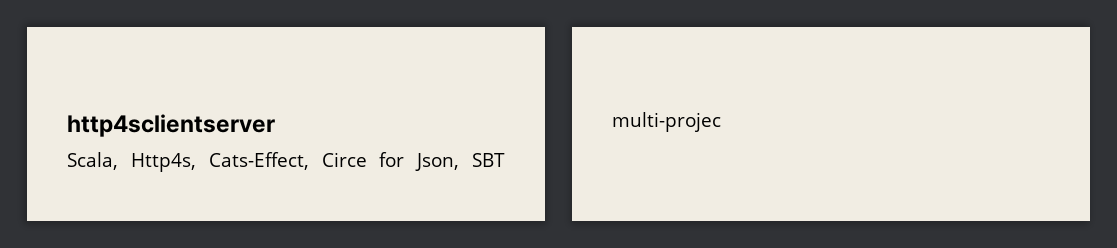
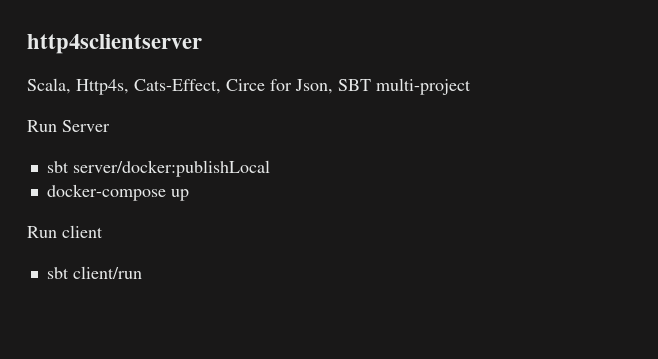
- Scala, Http4s, Cats-Effect, Circe for Json, SBT multi-projec
+ Scala, Http4s, Cats-Effect, Circe for Json, SBT multi-project
+ Run Server
+ sbt server/docker:publishLocal
+ docker-compose up
+ Run client
+ sbt client/run

